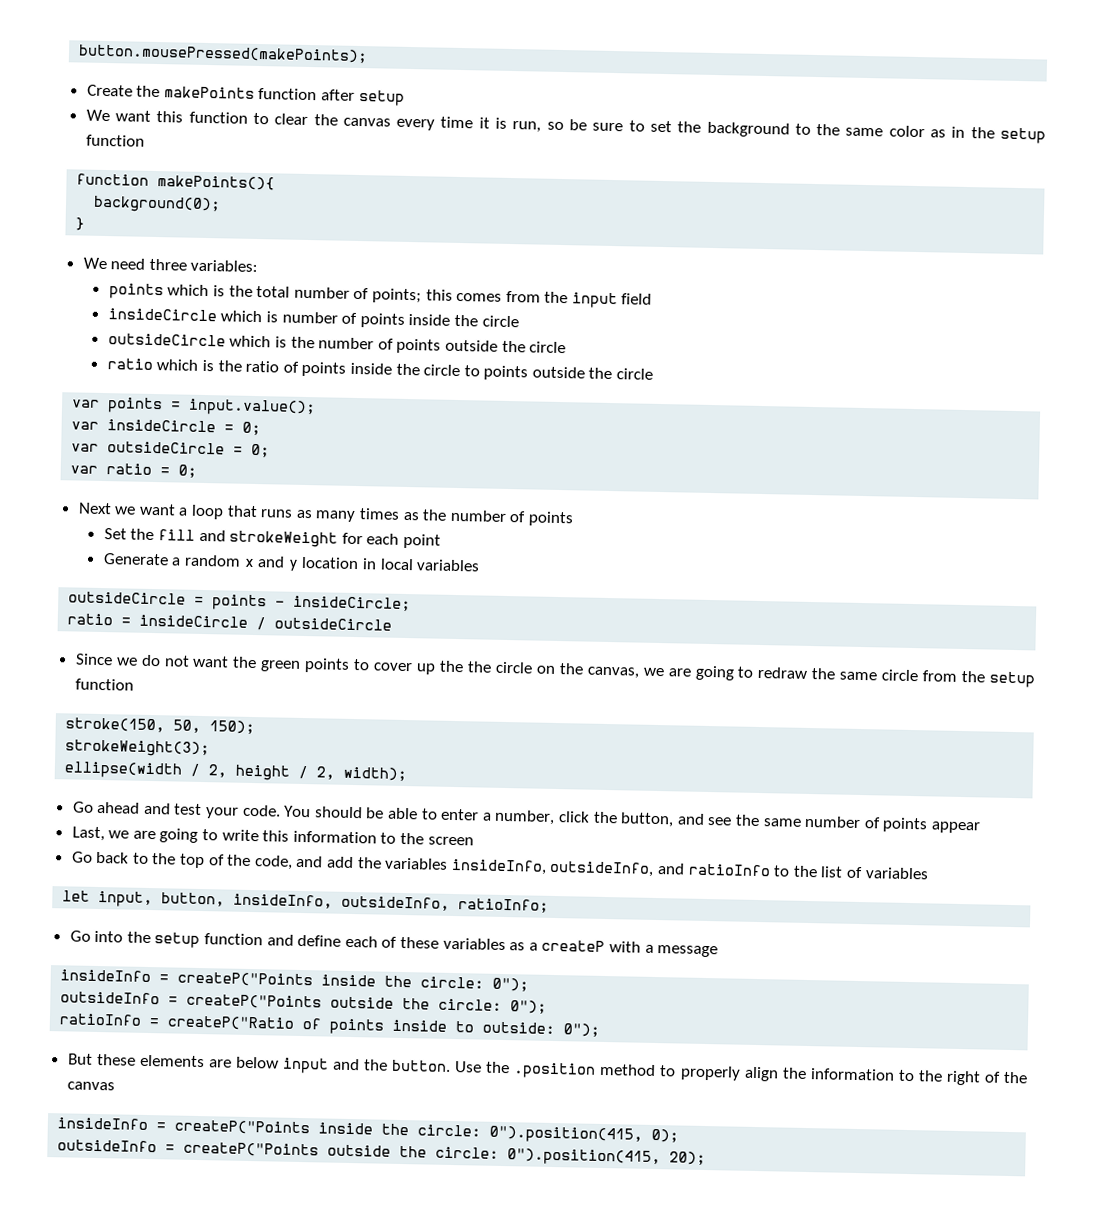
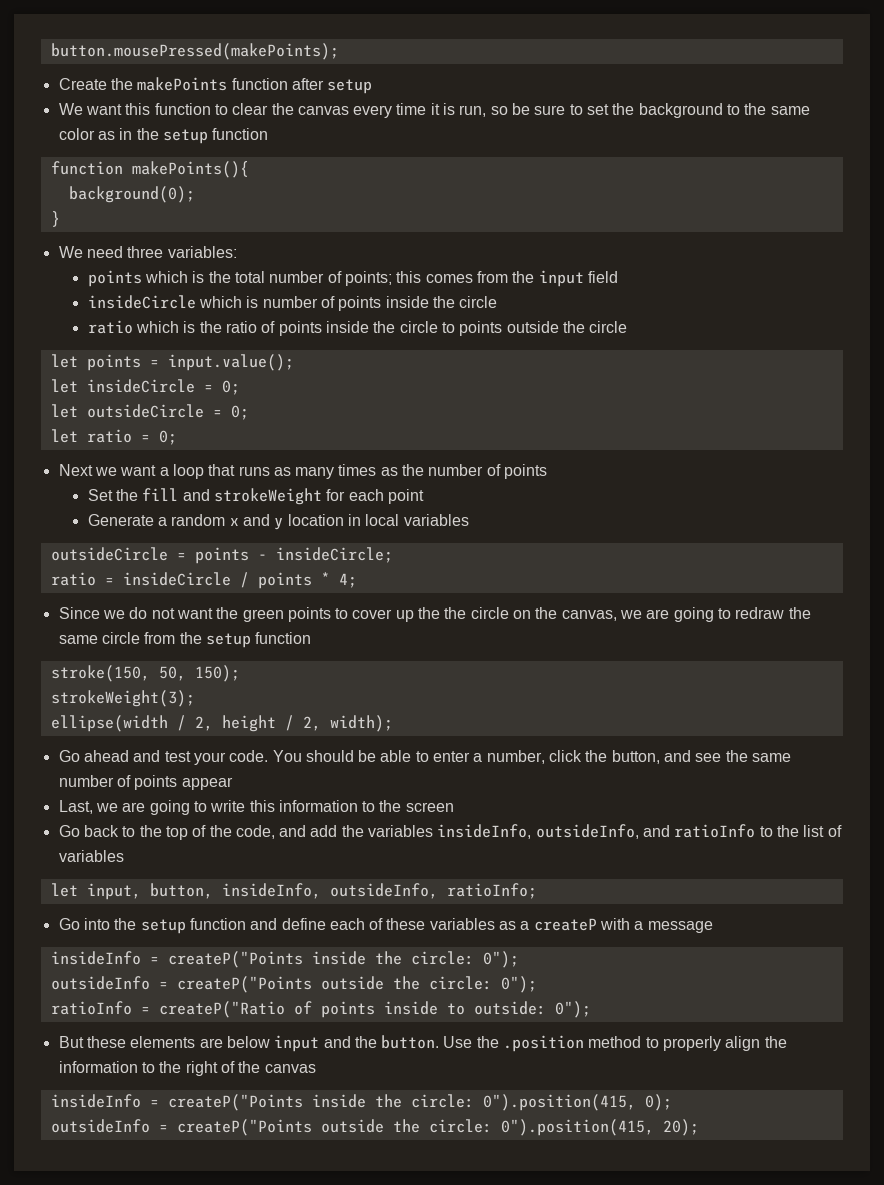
- outsideCircle which is the number of points outside the circle
- var points = input.value();
+ let points = input.value();
- var insideCircle = 0;
+ let insideCircle = 0;
- var outsideCircle = 0;
+ let outsideCircle = 0;
- var ratio = 0;
+ let ratio = 0;
- ratio = insideCircle / outsideCircle
+ ratio = insideCircle / points * 4;

